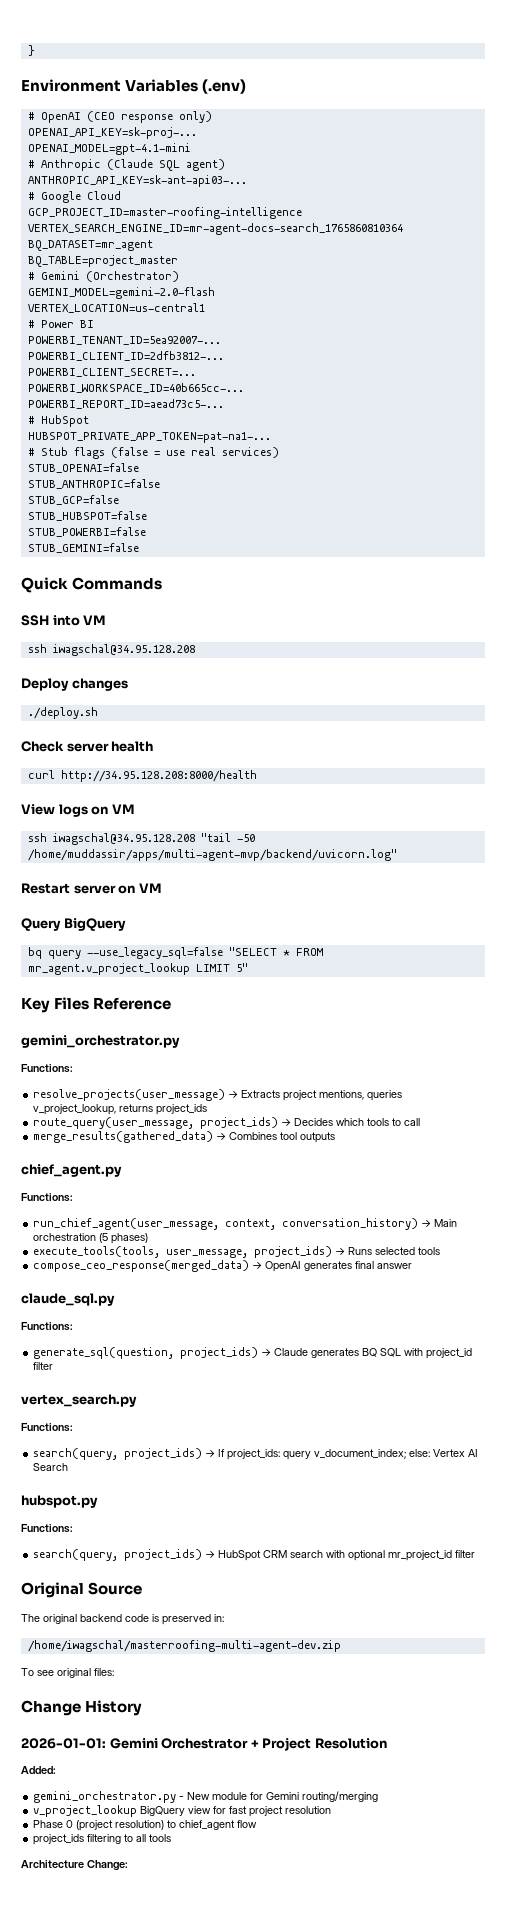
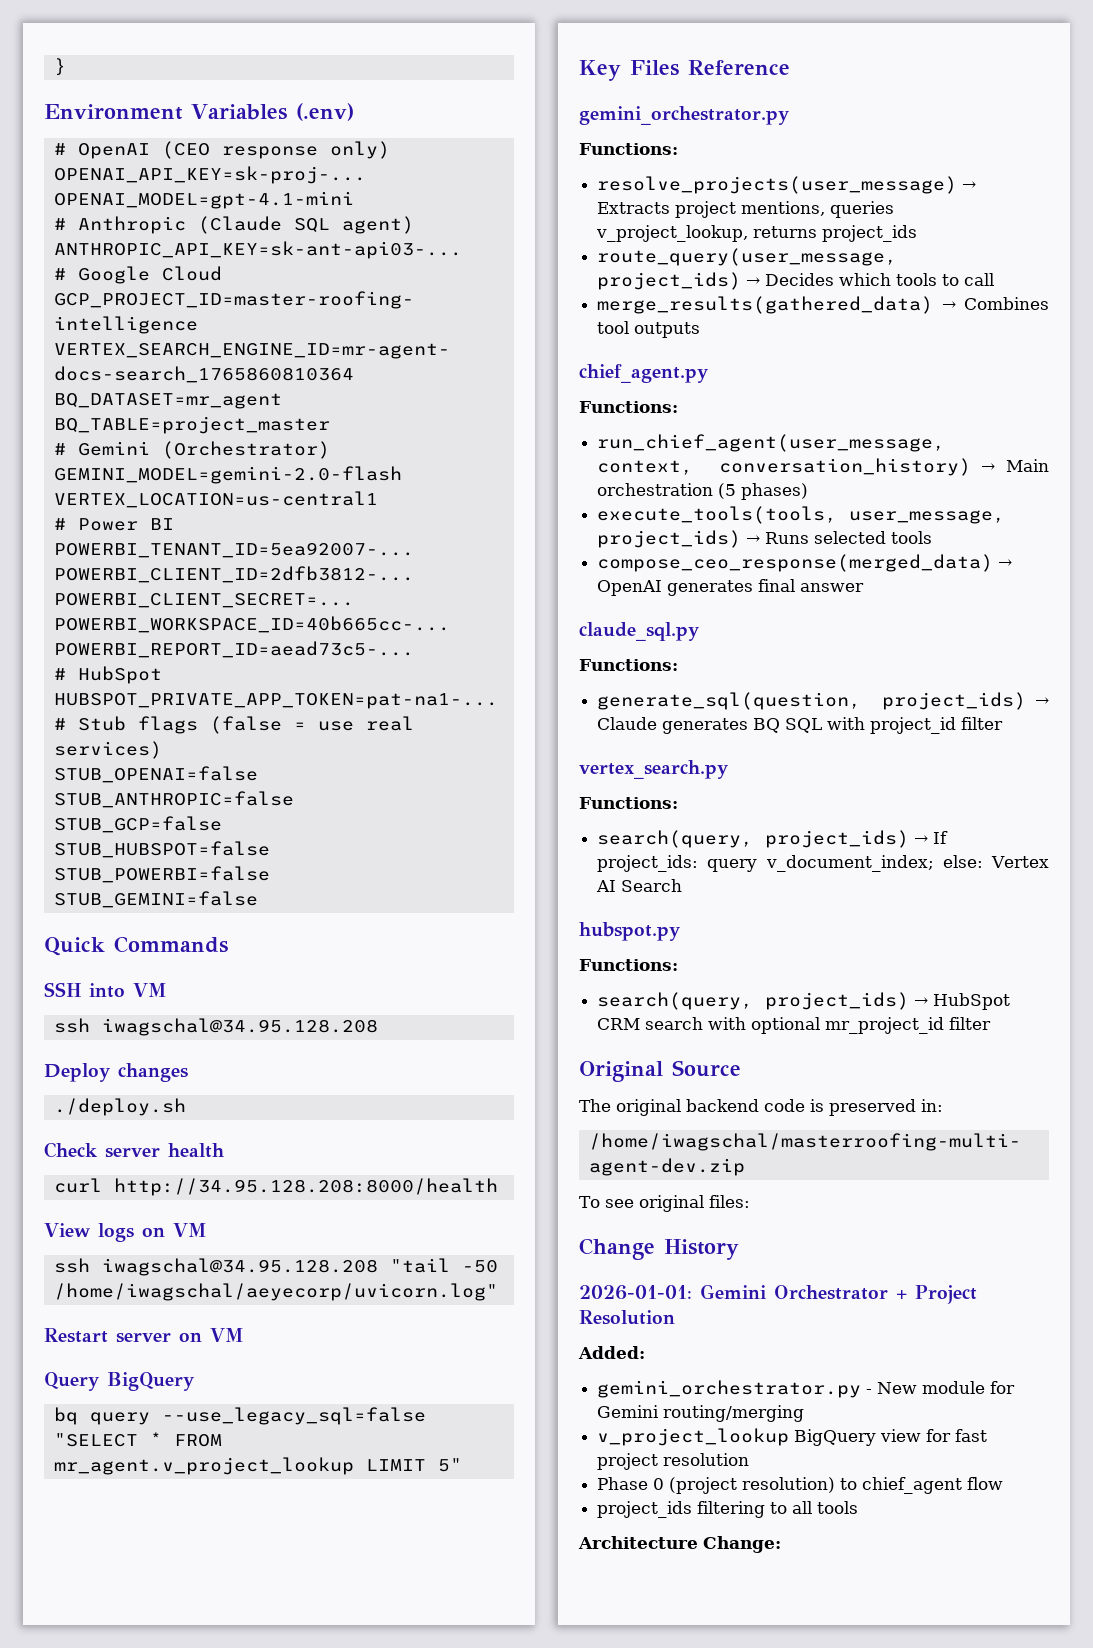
- ssh iwagschal@34.95.128.208 "tail -50 /home/muddassir/apps/multi-agent-mvp/backend/uvicorn.log"
+ ssh iwagschal@34.95.128.208 "tail -50 /home/iwagschal/aeyecorp/uvicorn.log"

